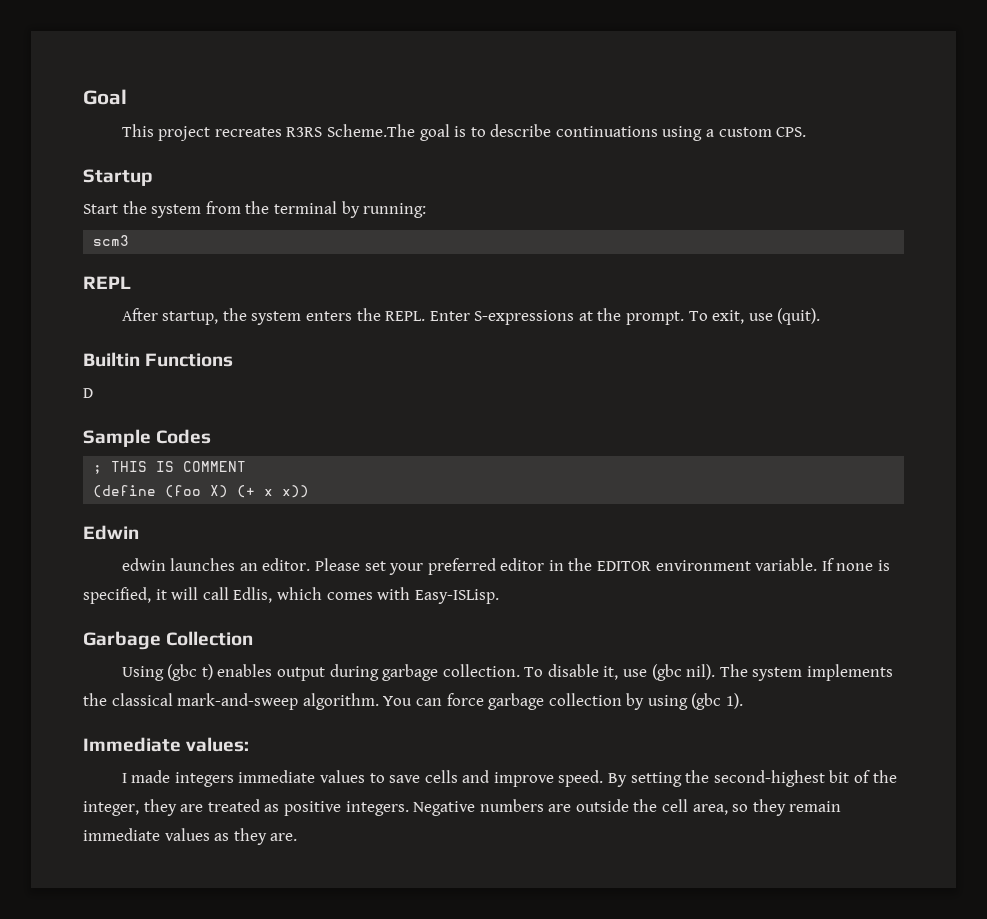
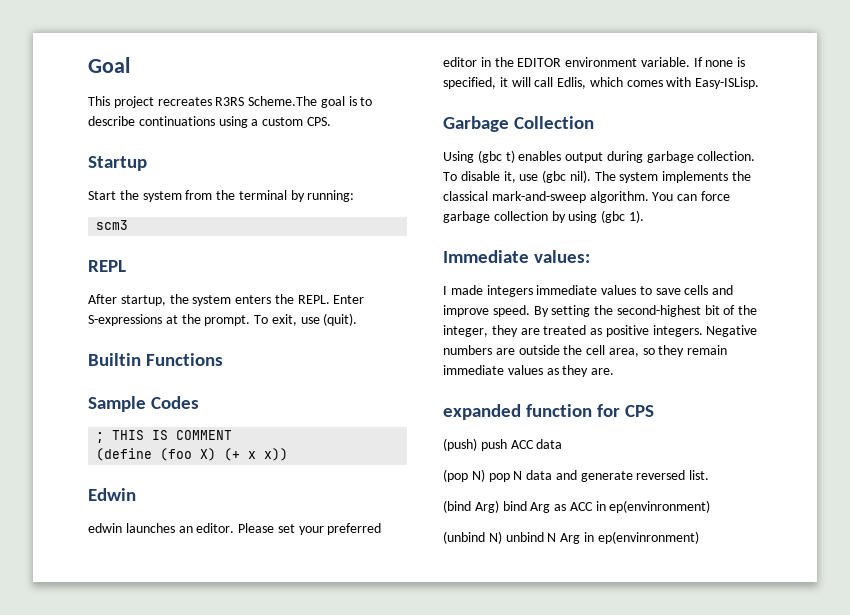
- D
+ expanded function for CPS
+ (push) push ACC data
+ (pop N) pop N data and generate reversed list.
+ (bind Arg) bind Arg as ACC in ep(envinronment)
+ (unbind N) unbind N Arg in ep(envinronment)

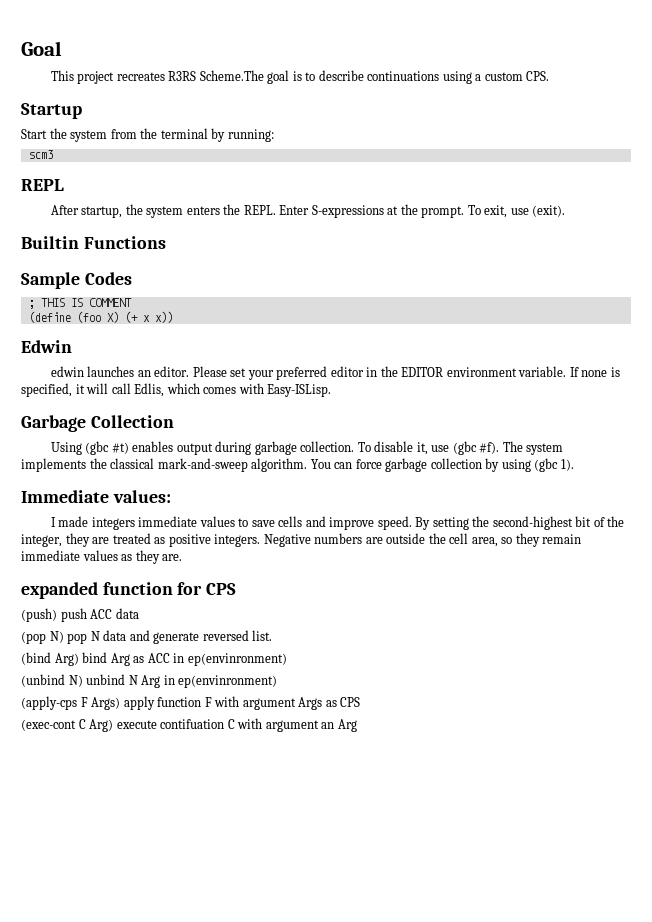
- To exit, use (quit).
+ To exit, use (exit).
- Using (gbc t) enables output during garbage collection.
+ Using (gbc #t) enables output during garbage collection.
- To disable it, use (gbc nil).
+ To disable it, use (gbc #f).
+ (apply-cps F Args) apply function F with argument Args as CPS
+ (exec-cont C Arg) execute contifuation C with argument an Arg

